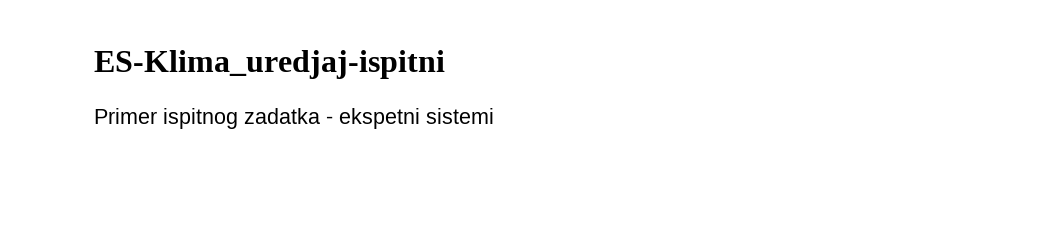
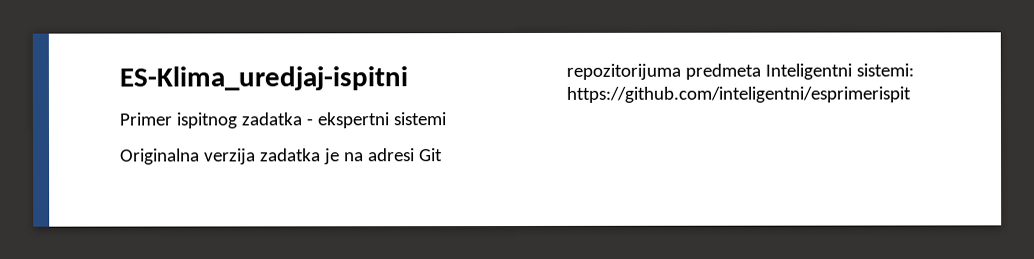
- Primer ispitnog zadatka - ekspetni sistemi
+ Primer ispitnog zadatka - ekspertni sistemi
+ Originalna verzija zadatka je na adresi Git repozitorijuma predmeta Inteligentni sistemi: https://github.com/inteligentni/esprimerispit

